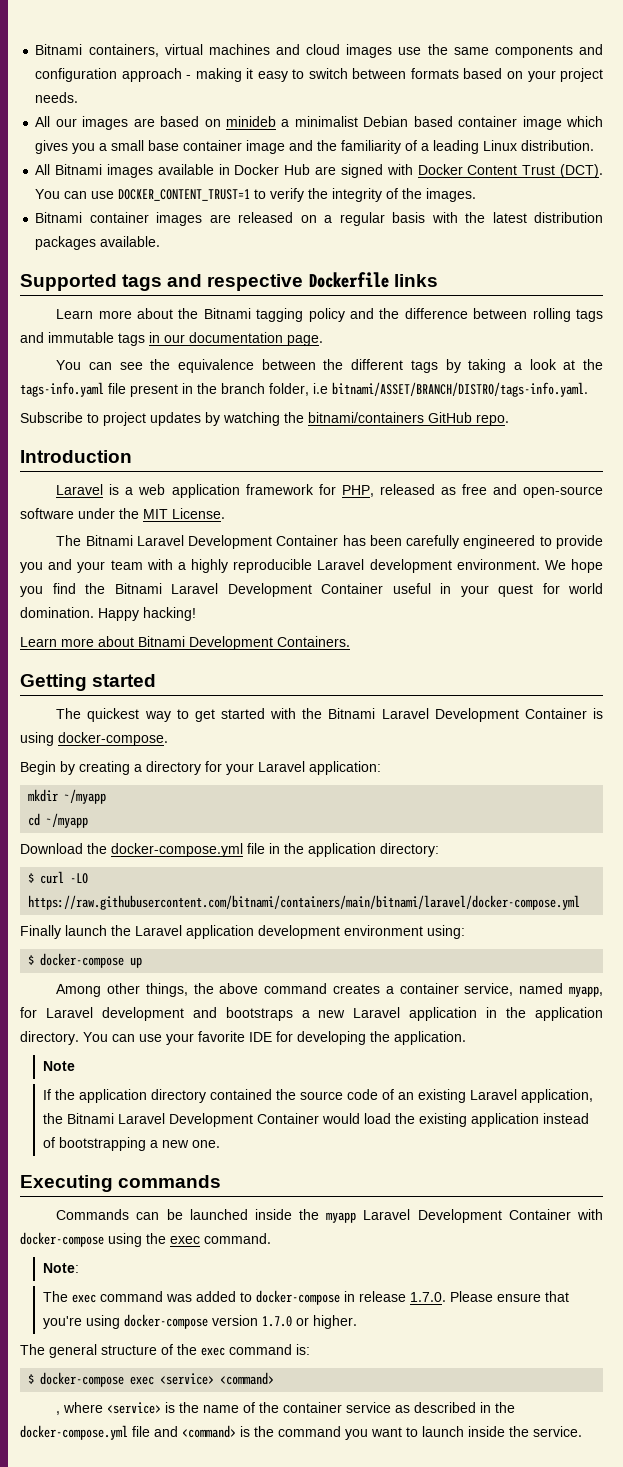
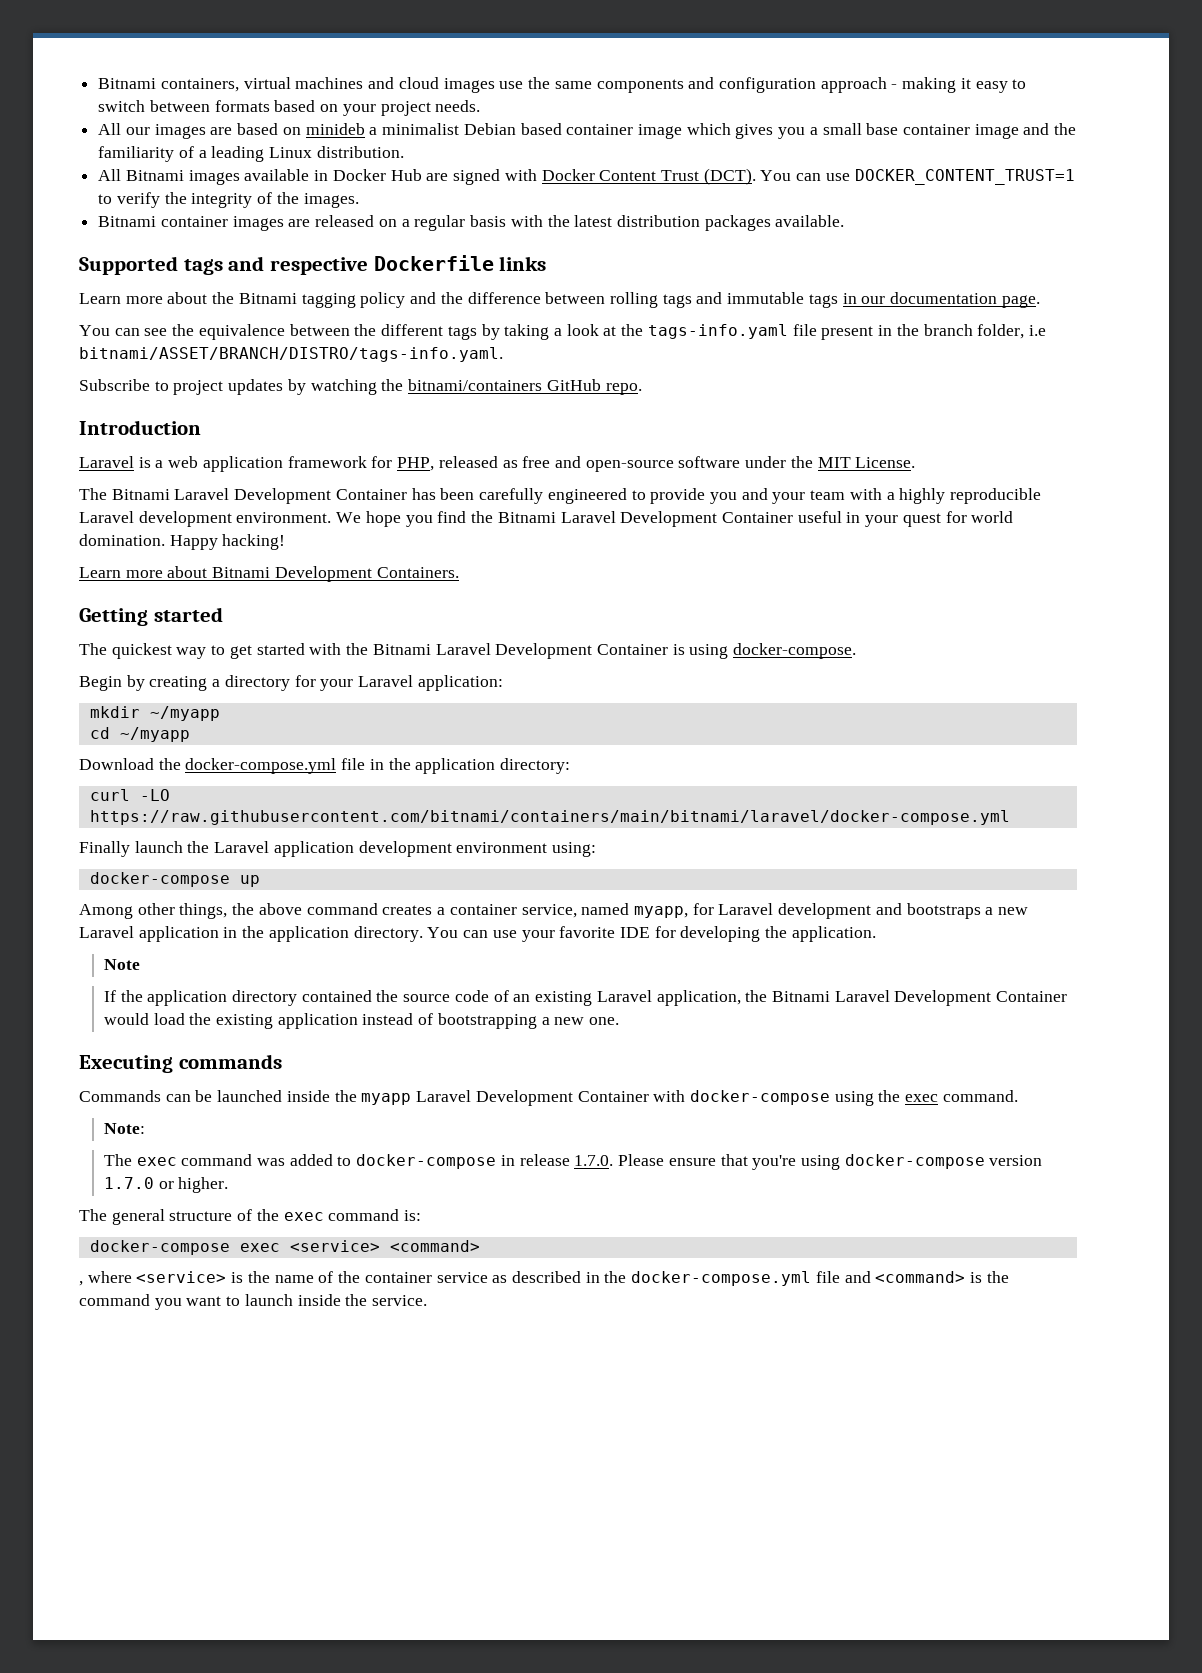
- $ curl -LO https://raw.githubusercontent.com/bitnami/containers/main/bitnami/laravel/docker-compose.yml
+ curl -LO https://raw.githubusercontent.com/bitnami/containers/main/bitnami/laravel/docker-compose.yml
- $ docker-compose up
+ docker-compose up
- $ docker-compose exec <service> <command>
+ docker-compose exec <service> <command>

